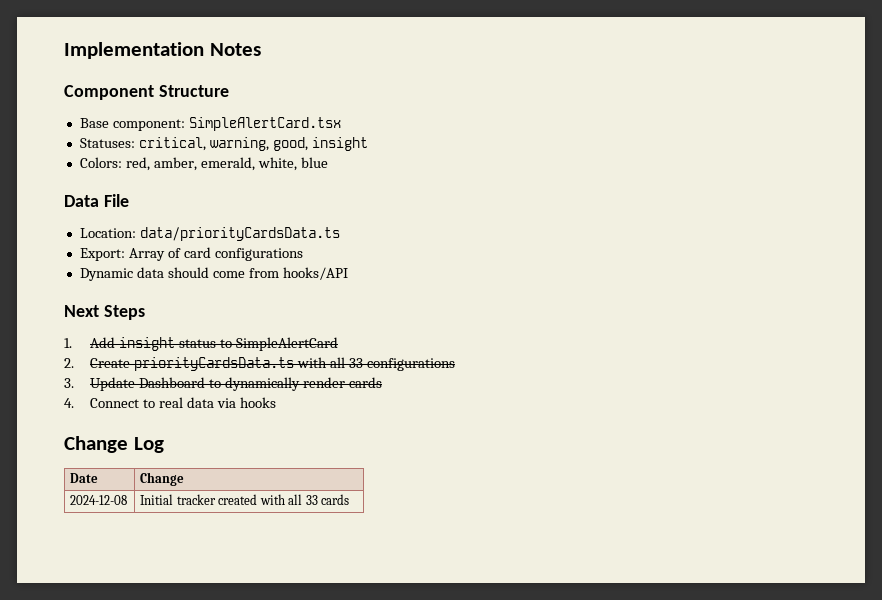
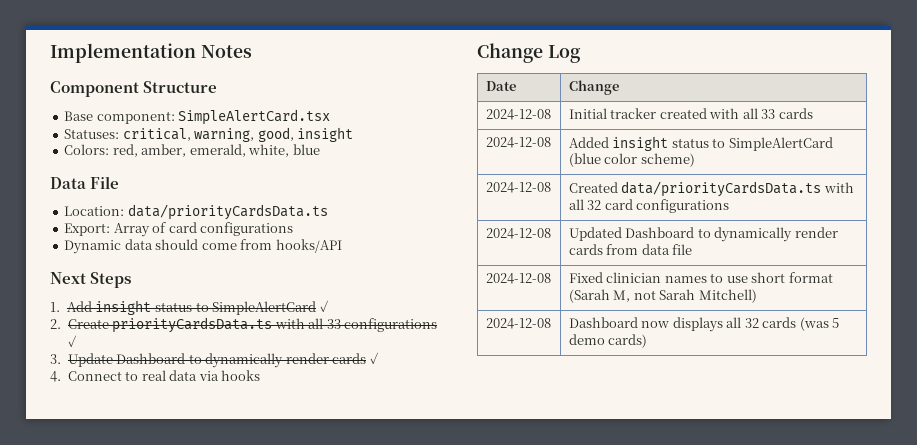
- 1. Add insight status to SimpleAlertCard
+ 1. Add insight status to SimpleAlertCard ✓
- 2. Create priorityCardsData.ts with all 33 configurations
+ 2. Create priorityCardsData.ts with all 33 configurations ✓
- 3. Update Dashboard to dynamically render cards
+ 3. Update Dashboard to dynamically render cards ✓
+ 2024-12-08 | Added insight status to SimpleAlertCard (blue color scheme)
+ 2024-12-08 | Created data/priorityCardsData.ts with all 32 card configurations
+ 2024-12-08 | Updated Dashboard to dynamically render cards from data file
+ 2024-12-08 | Fixed clinician names to use short format (Sarah M, not Sarah Mitchell)
+ 2024-12-08 | Dashboard now displays all 32 cards (was 5 demo cards)

